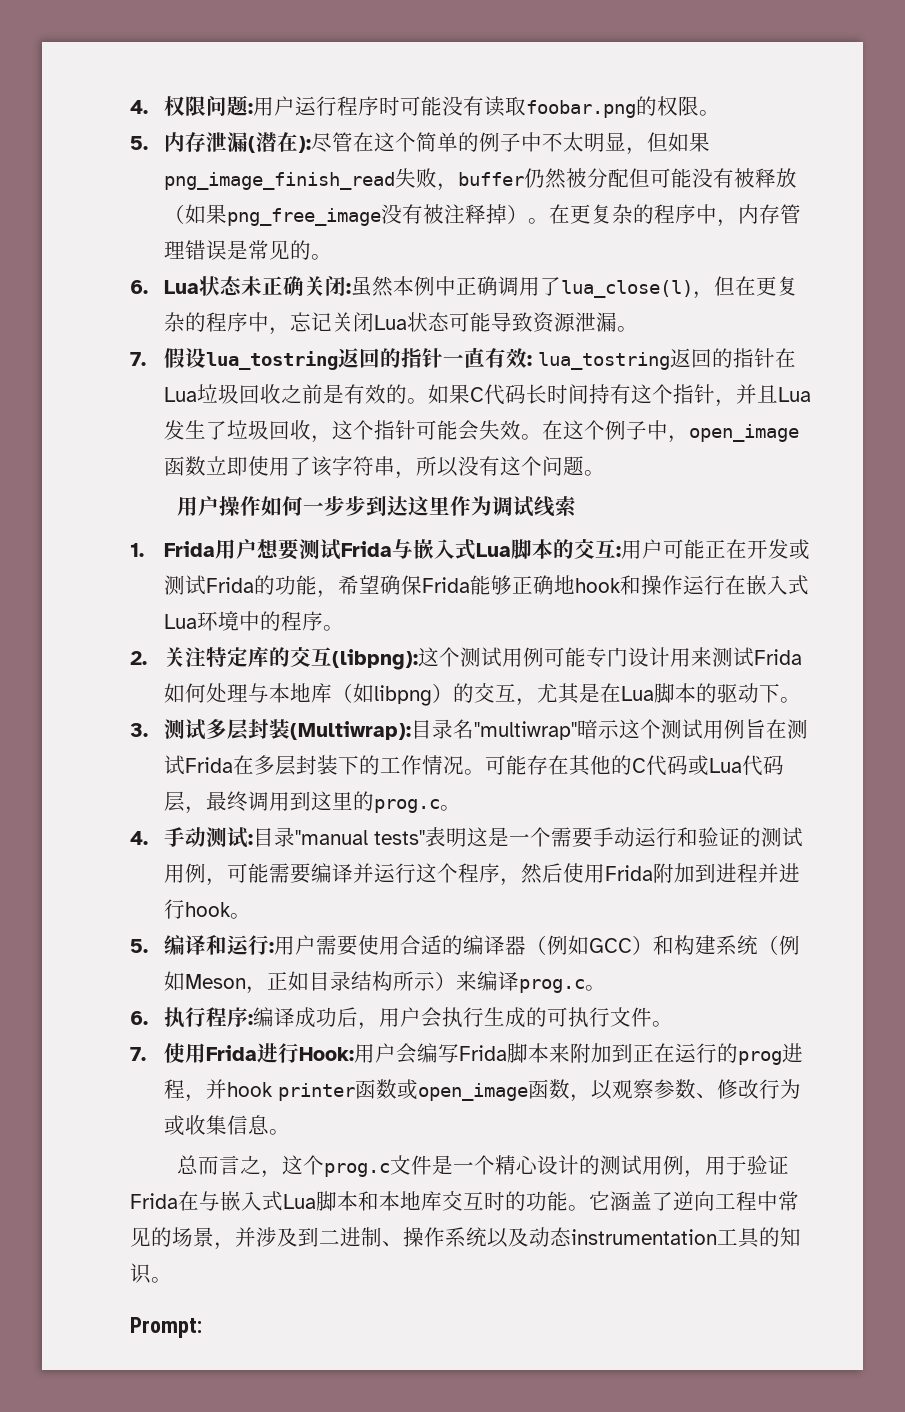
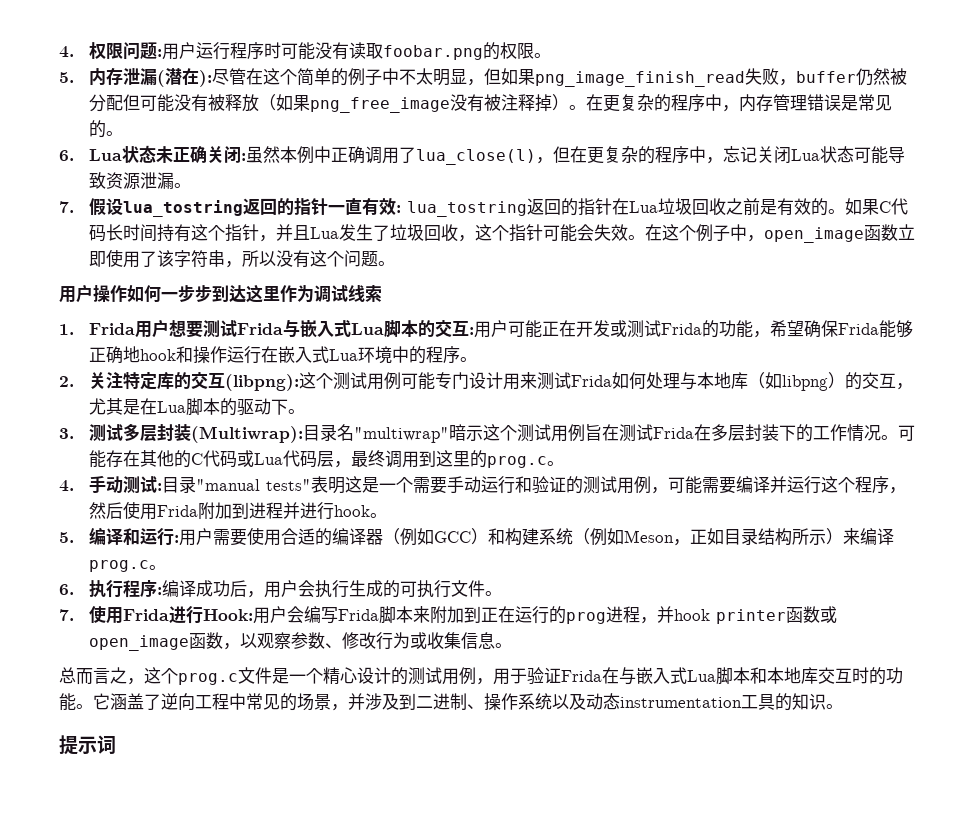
- Prompt:
+ 提示词

